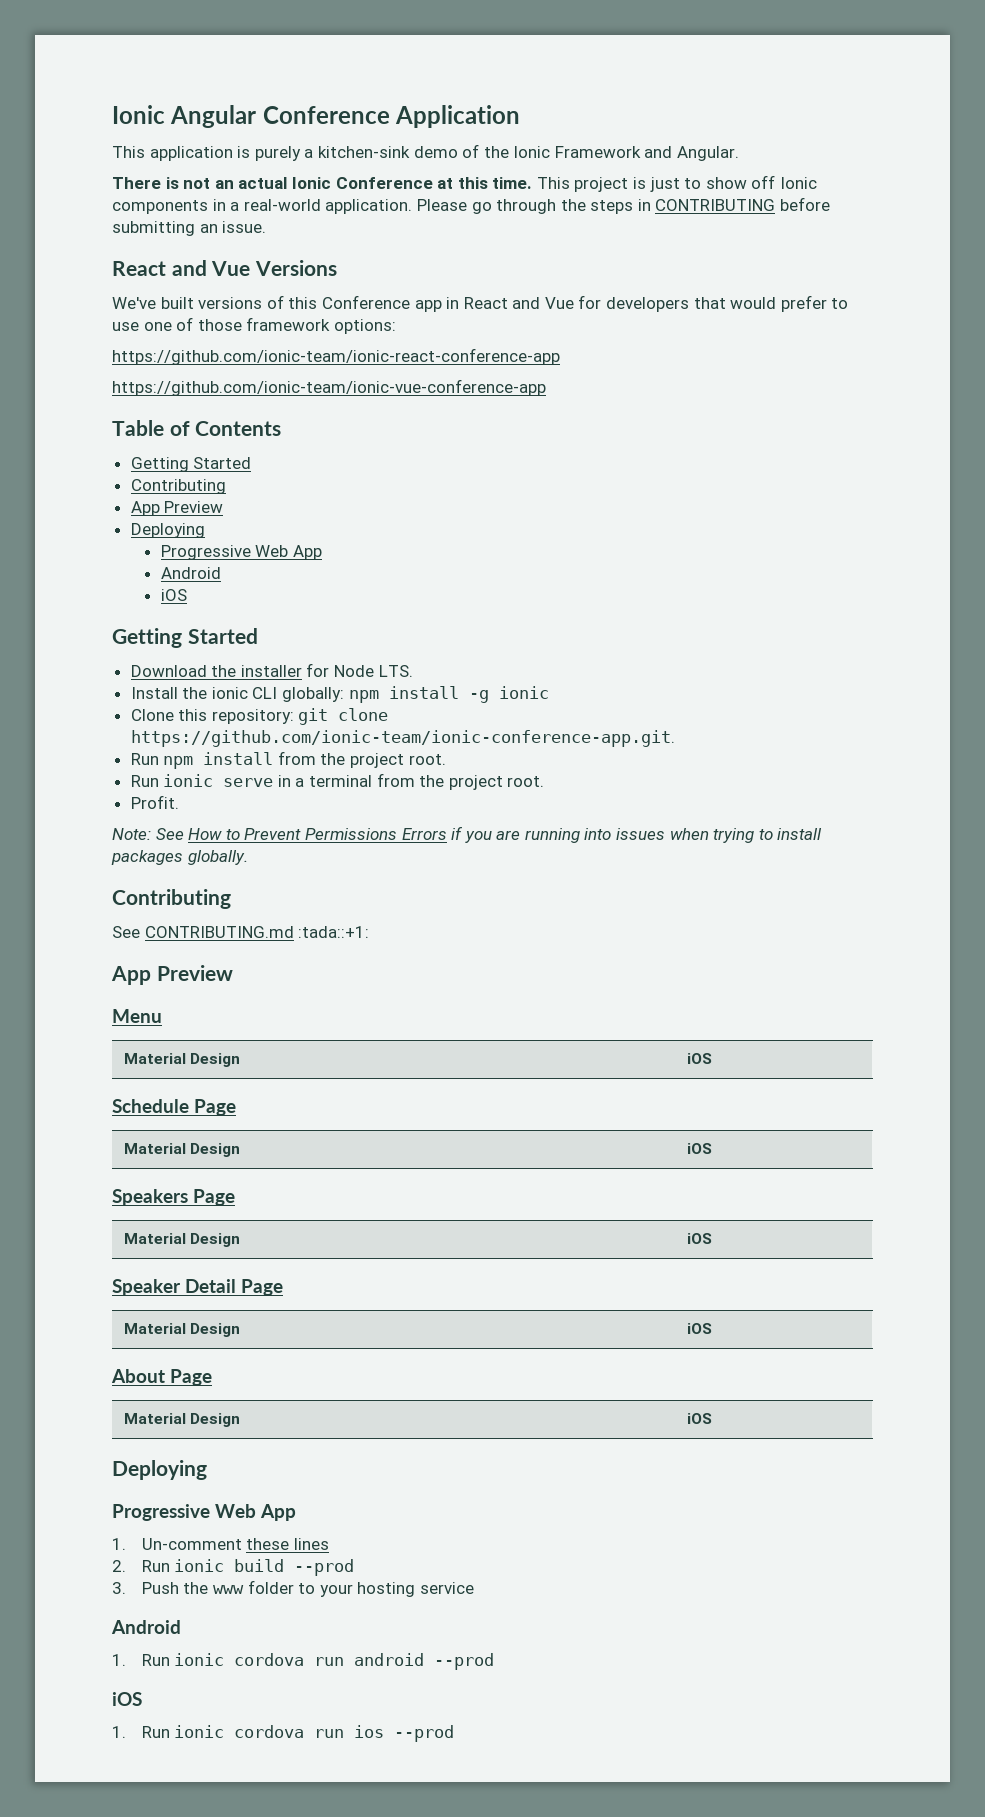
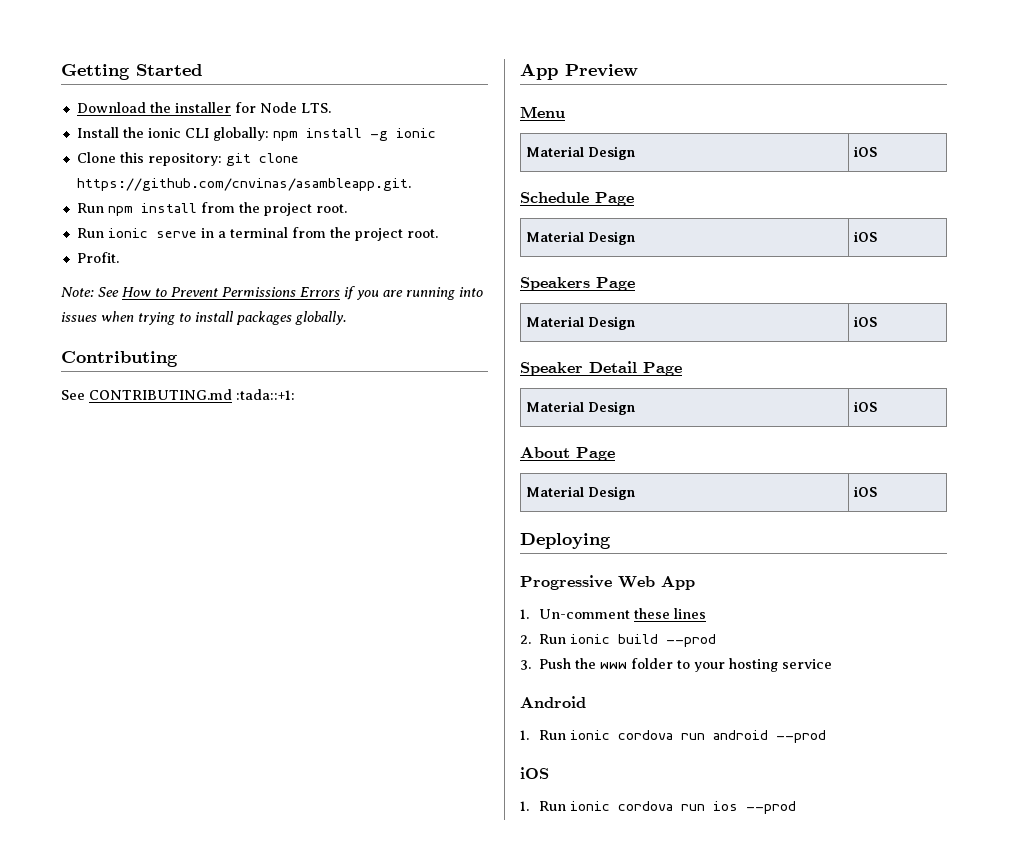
- Ionic Angular Conference Application
- This application is purely a kitchen-sink demo of the Ionic Framework and Angular.
- There is not an actual Ionic Conference at this time. This project is just to show off Ionic components in a real-world application. Please go through the steps in CONTRIBUTING before submitting an issue.
- React and Vue Versions
- We've built versions of this Conference app in React and Vue for developers that would prefer to use one of those framework options:
- https://github.com/ionic-team/ionic-react-conference-app
- https://github.com/ionic-team/ionic-vue-conference-app
- Table of Contents
- Getting Started
- Contributing
- App Preview
- Deploying
- Progressive Web App
- Android
- iOS
- Clone this repository: git clone https://github.com/ionic-team/ionic-conference-app.git.
+ Clone this repository: git clone https://github.com/cnvinas/asambleapp.git.

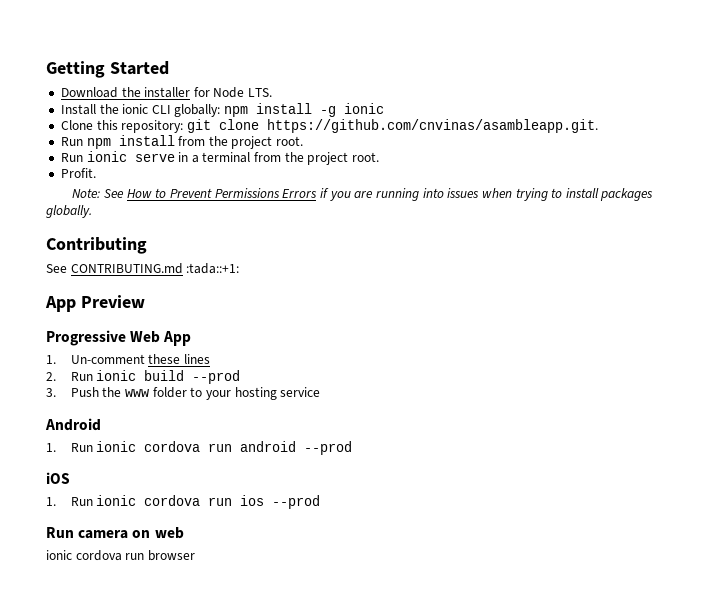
- Menu
- Material Design | iOS
- Schedule Page
- Material Design | iOS
- Speakers Page
- Material Design | iOS
- Speaker Detail Page
- Material Design | iOS
- About Page
- Material Design | iOS
- Deploying
+ Run camera on web
+ ionic cordova run browser

